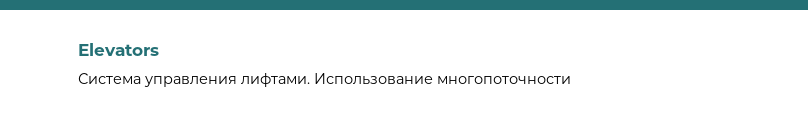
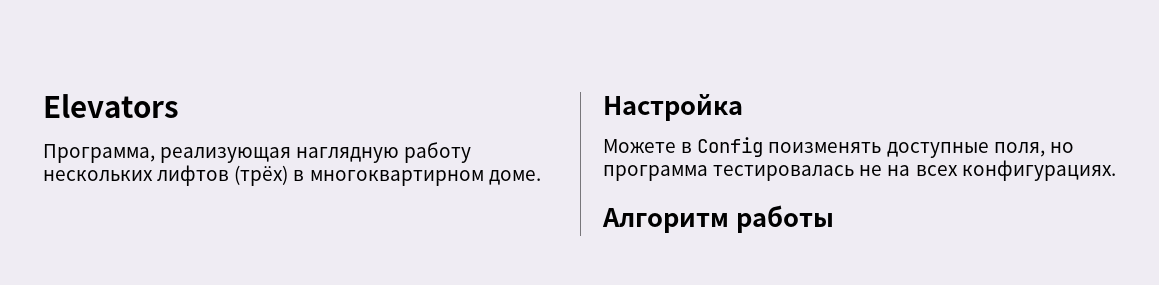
- Система управления лифтами. Использование многопоточности
+ Программа, реализующая наглядную работу нескольких лифтов (трёх) в многоквартирном доме.
+ Настройка
+ Можете в Config поизменять доступные поля, но программа тестировалась не на всех конфигурациях.
+ Алгоритм работы

